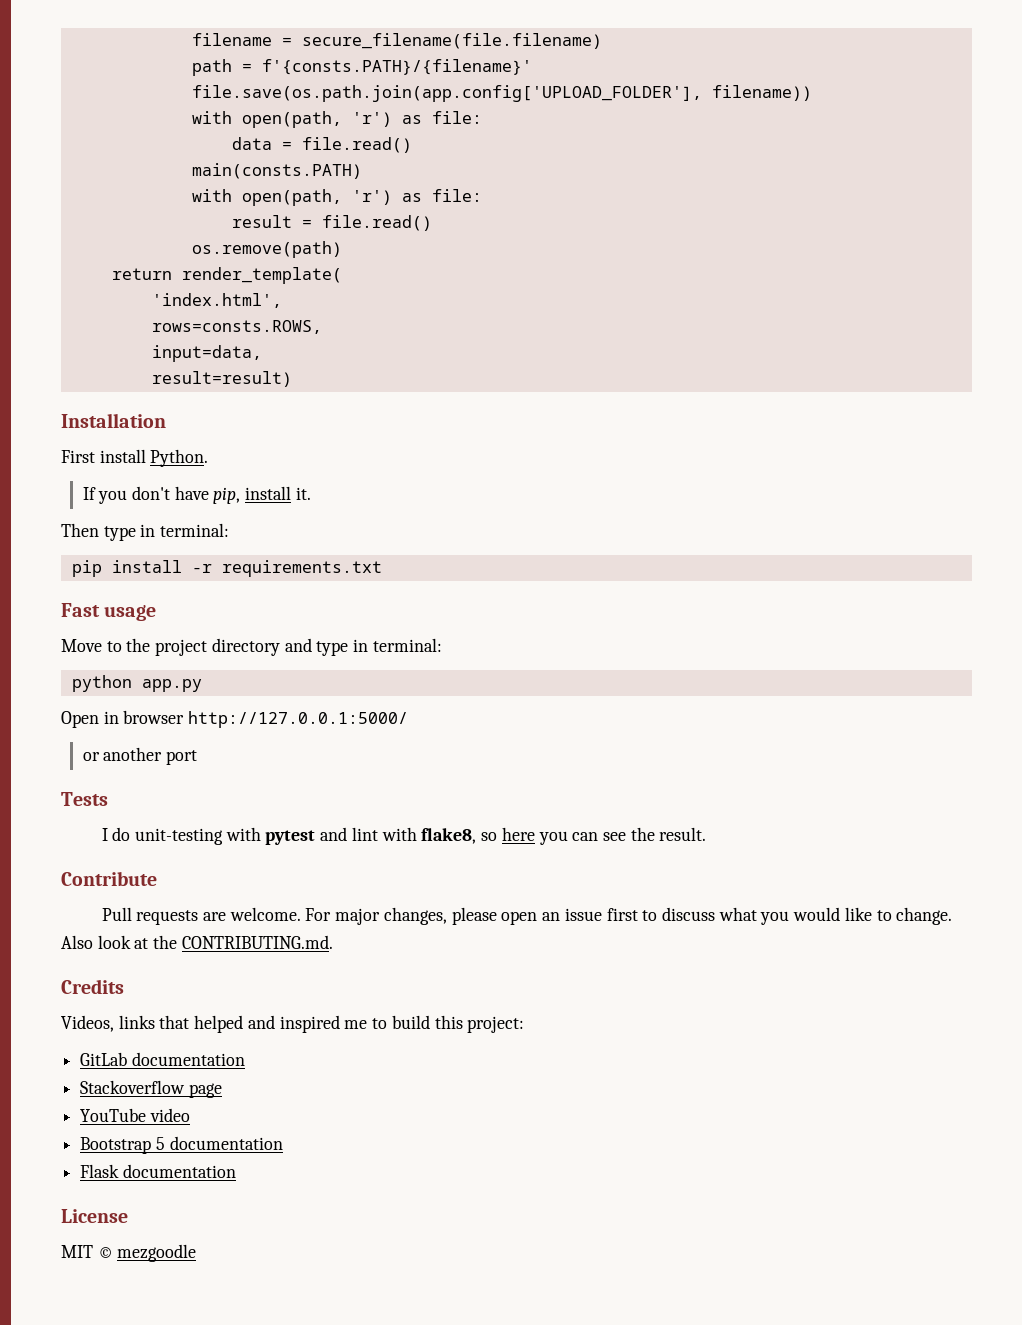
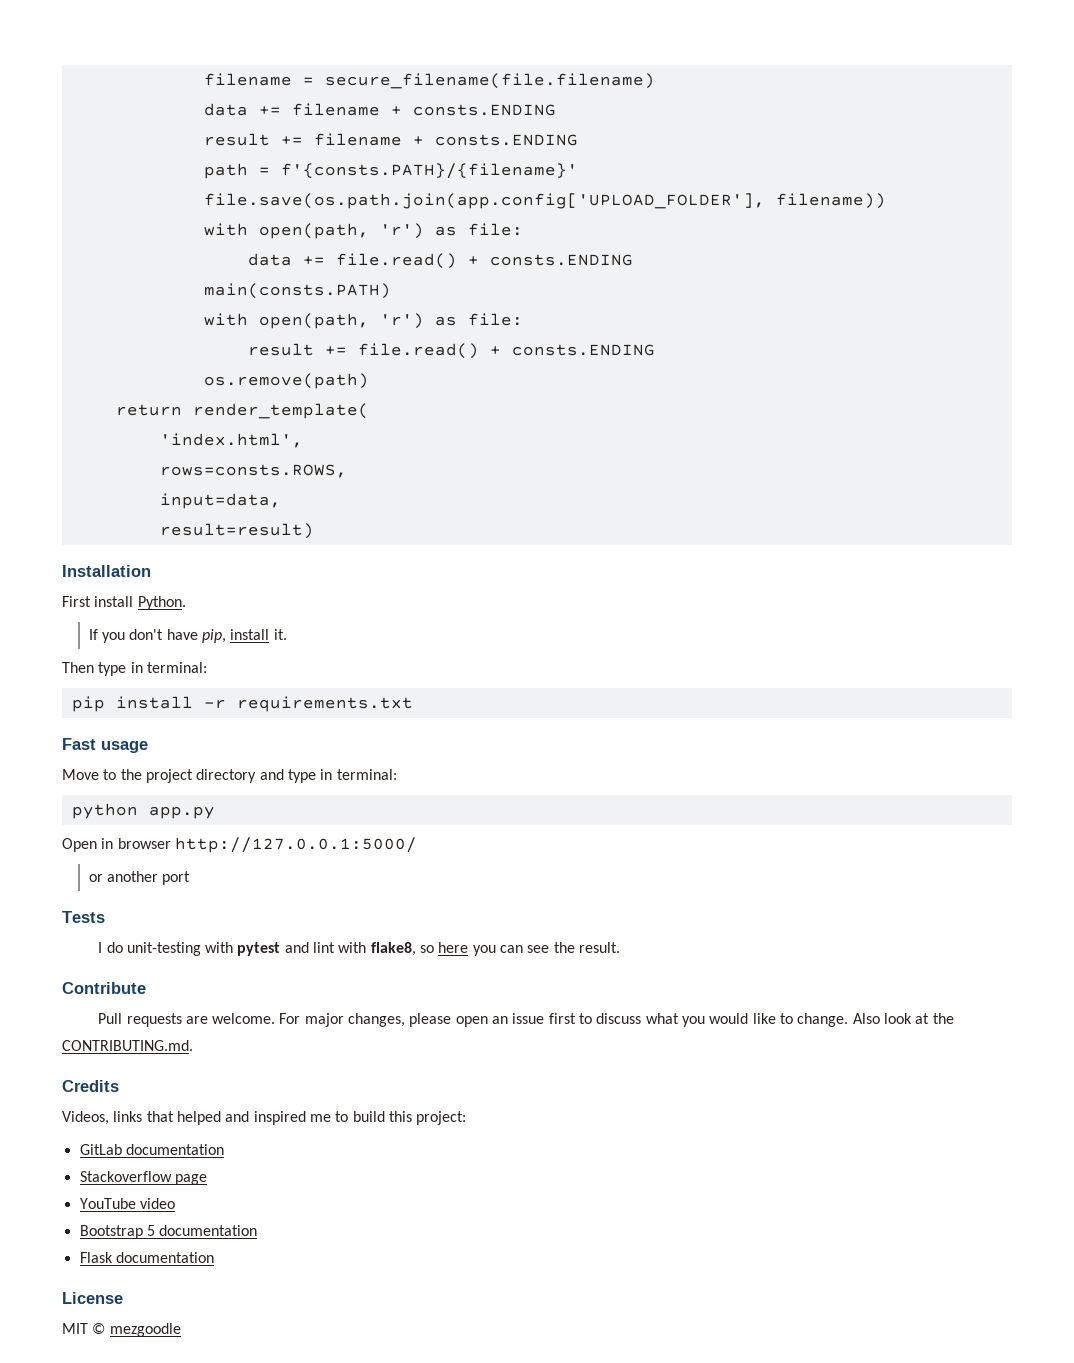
+ data += filename + consts.ENDING
+ result += filename + consts.ENDING
- data = file.read()
+ data += file.read() + consts.ENDING
- result = file.read()
+ result += file.read() + consts.ENDING

